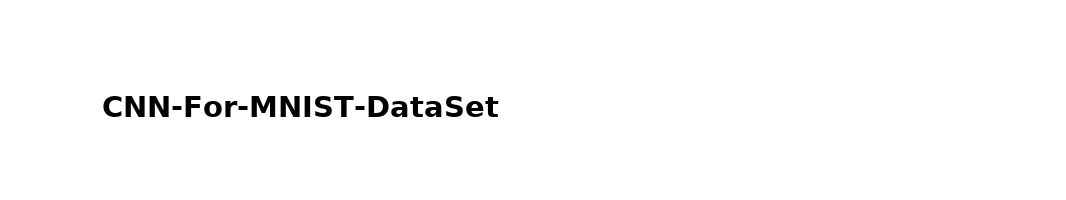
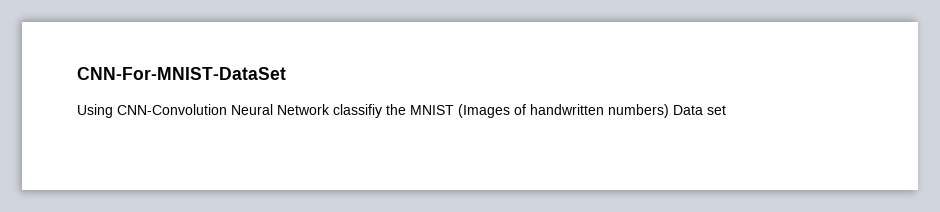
+ Using CNN-Convolution Neural Network classifiy the MNIST (Images of handwritten numbers) Data set

